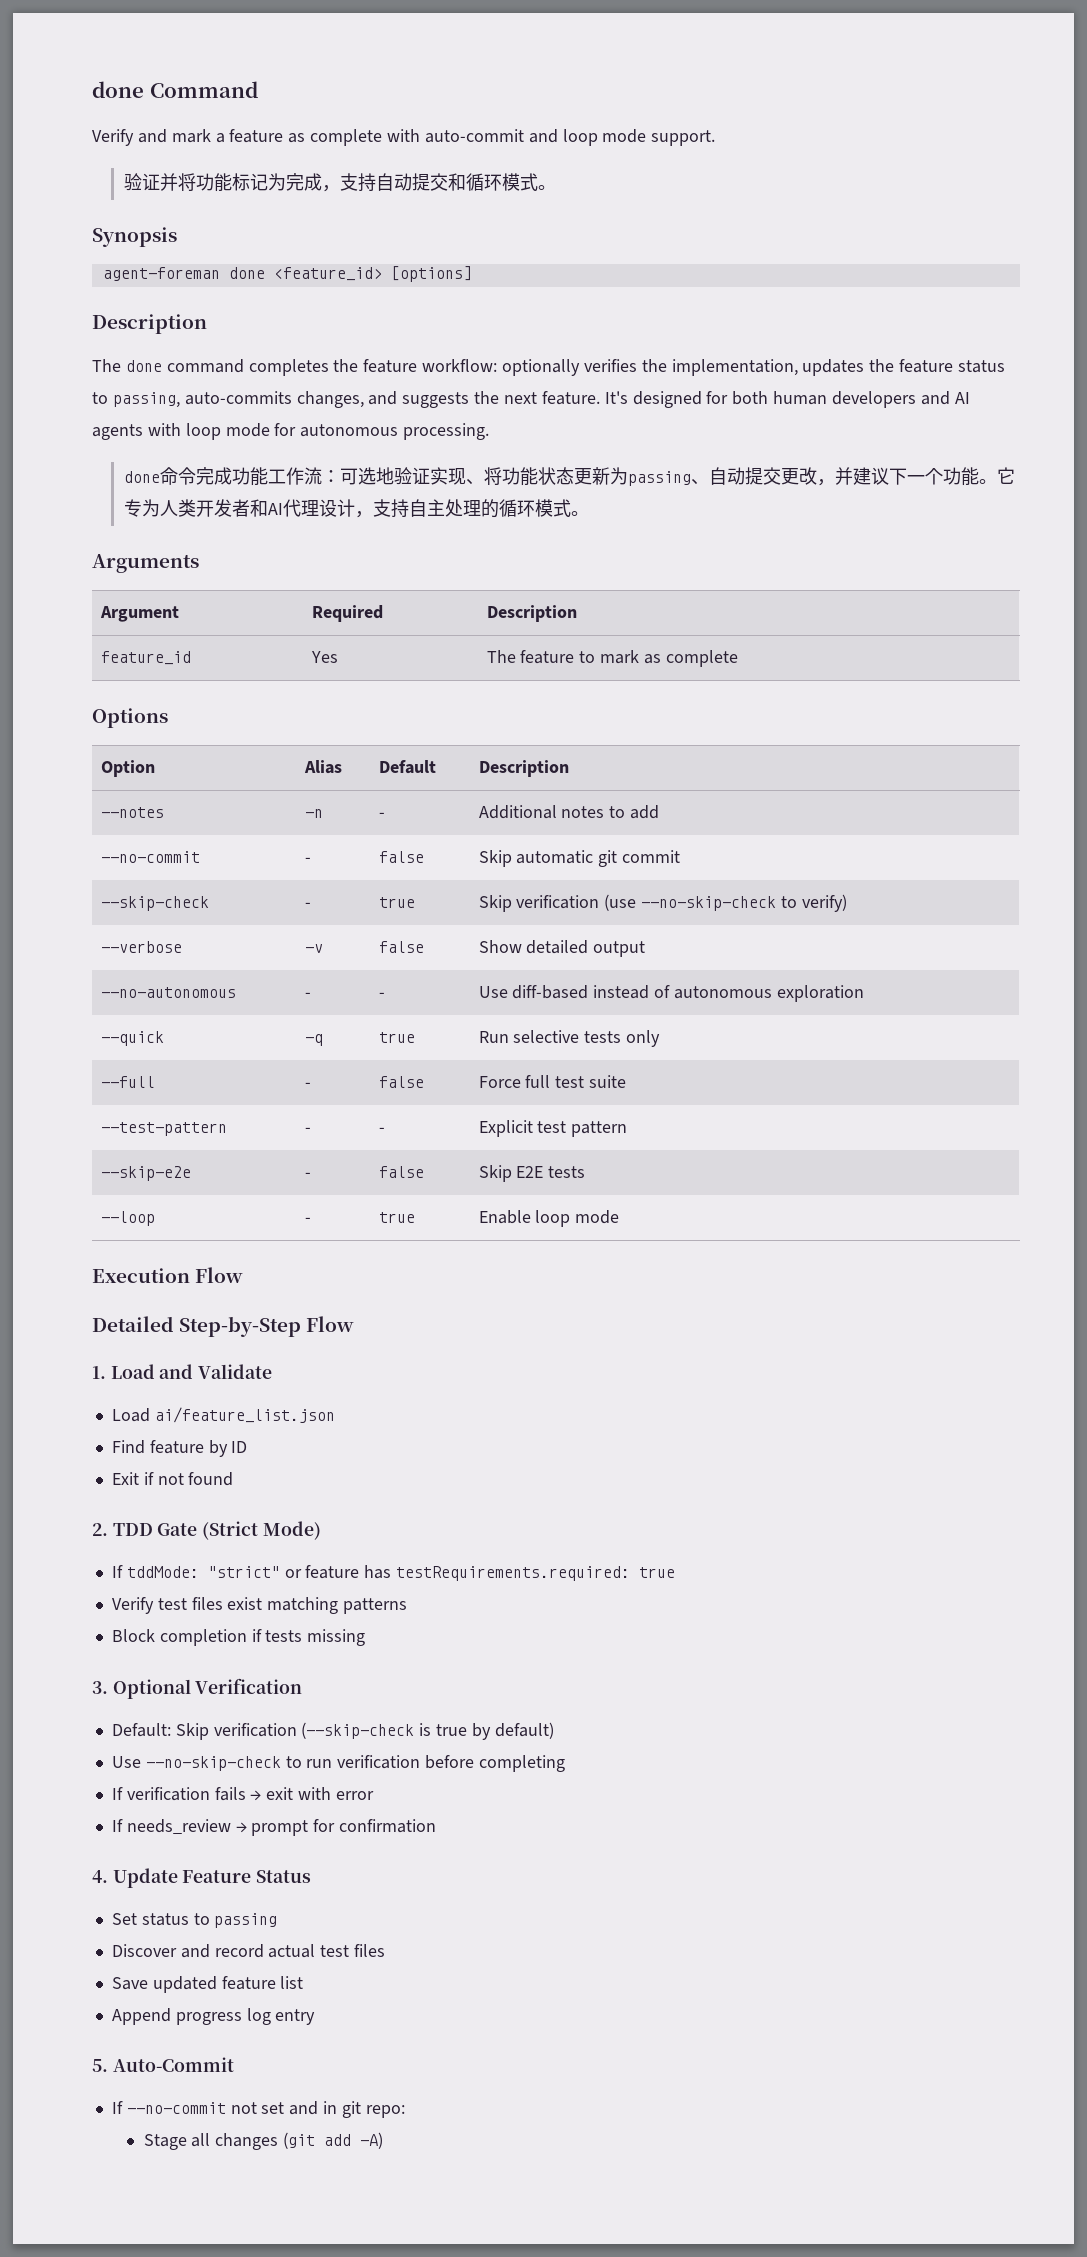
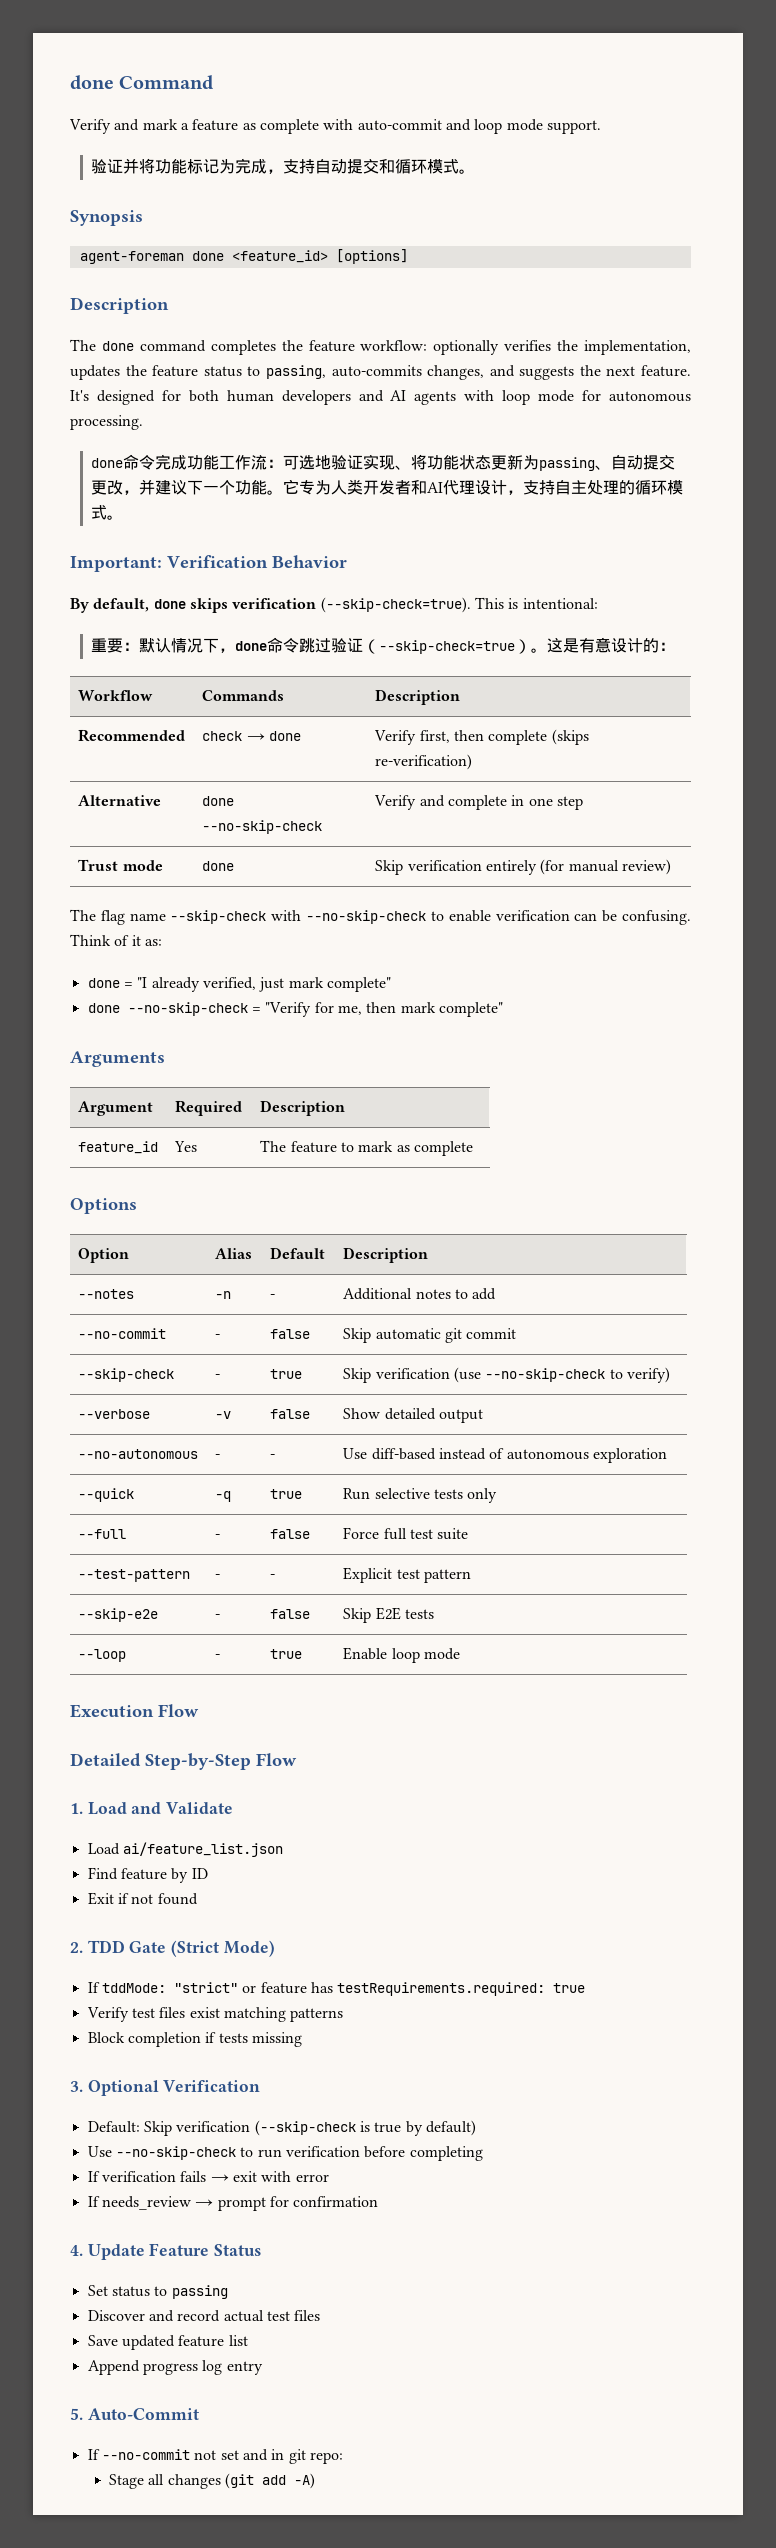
+ Important: Verification Behavior
+ By default, done skips verification (--skip-check=true). This is intentional:
+ 重要：默认情况下，done命令跳过验证（--skip-check=true）。这是有意设计的：
+ Workflow | Commands | Description
+ Recommended | check → done | Verify first, then complete (skips re-verification)
+ Alternative | done --no-skip-check | Verify and complete in one step
+ Trust mode | done | Skip verification entirely (for manual review)
+ The flag name --skip-check with --no-skip-check to enable verification can be confusing. Think of it as:
+ done = "I already verified, just mark complete"
+ done --no-skip-check = "Verify for me, then mark complete"

